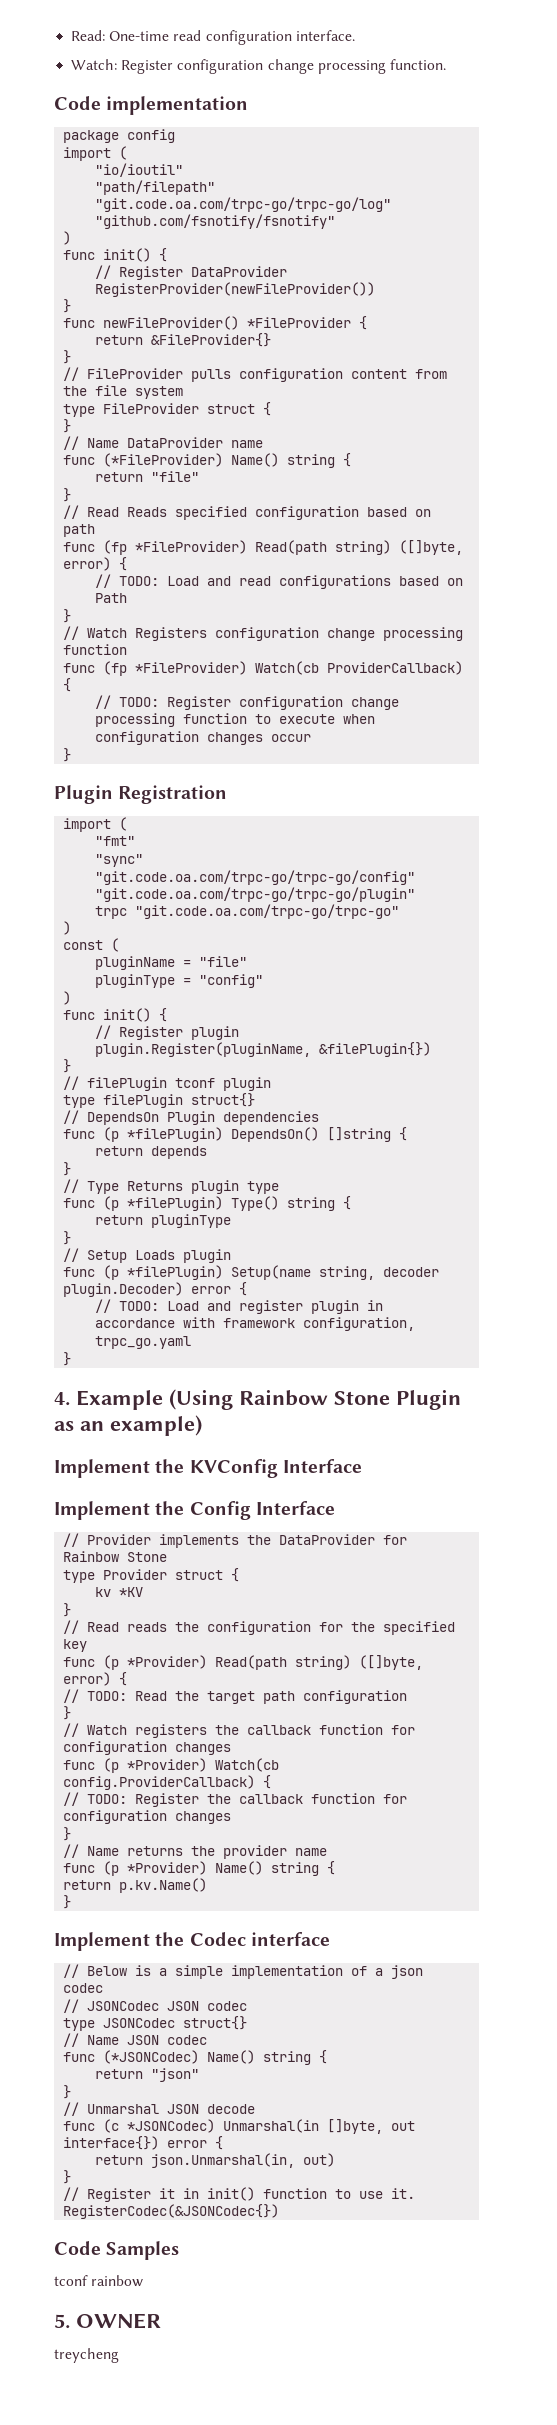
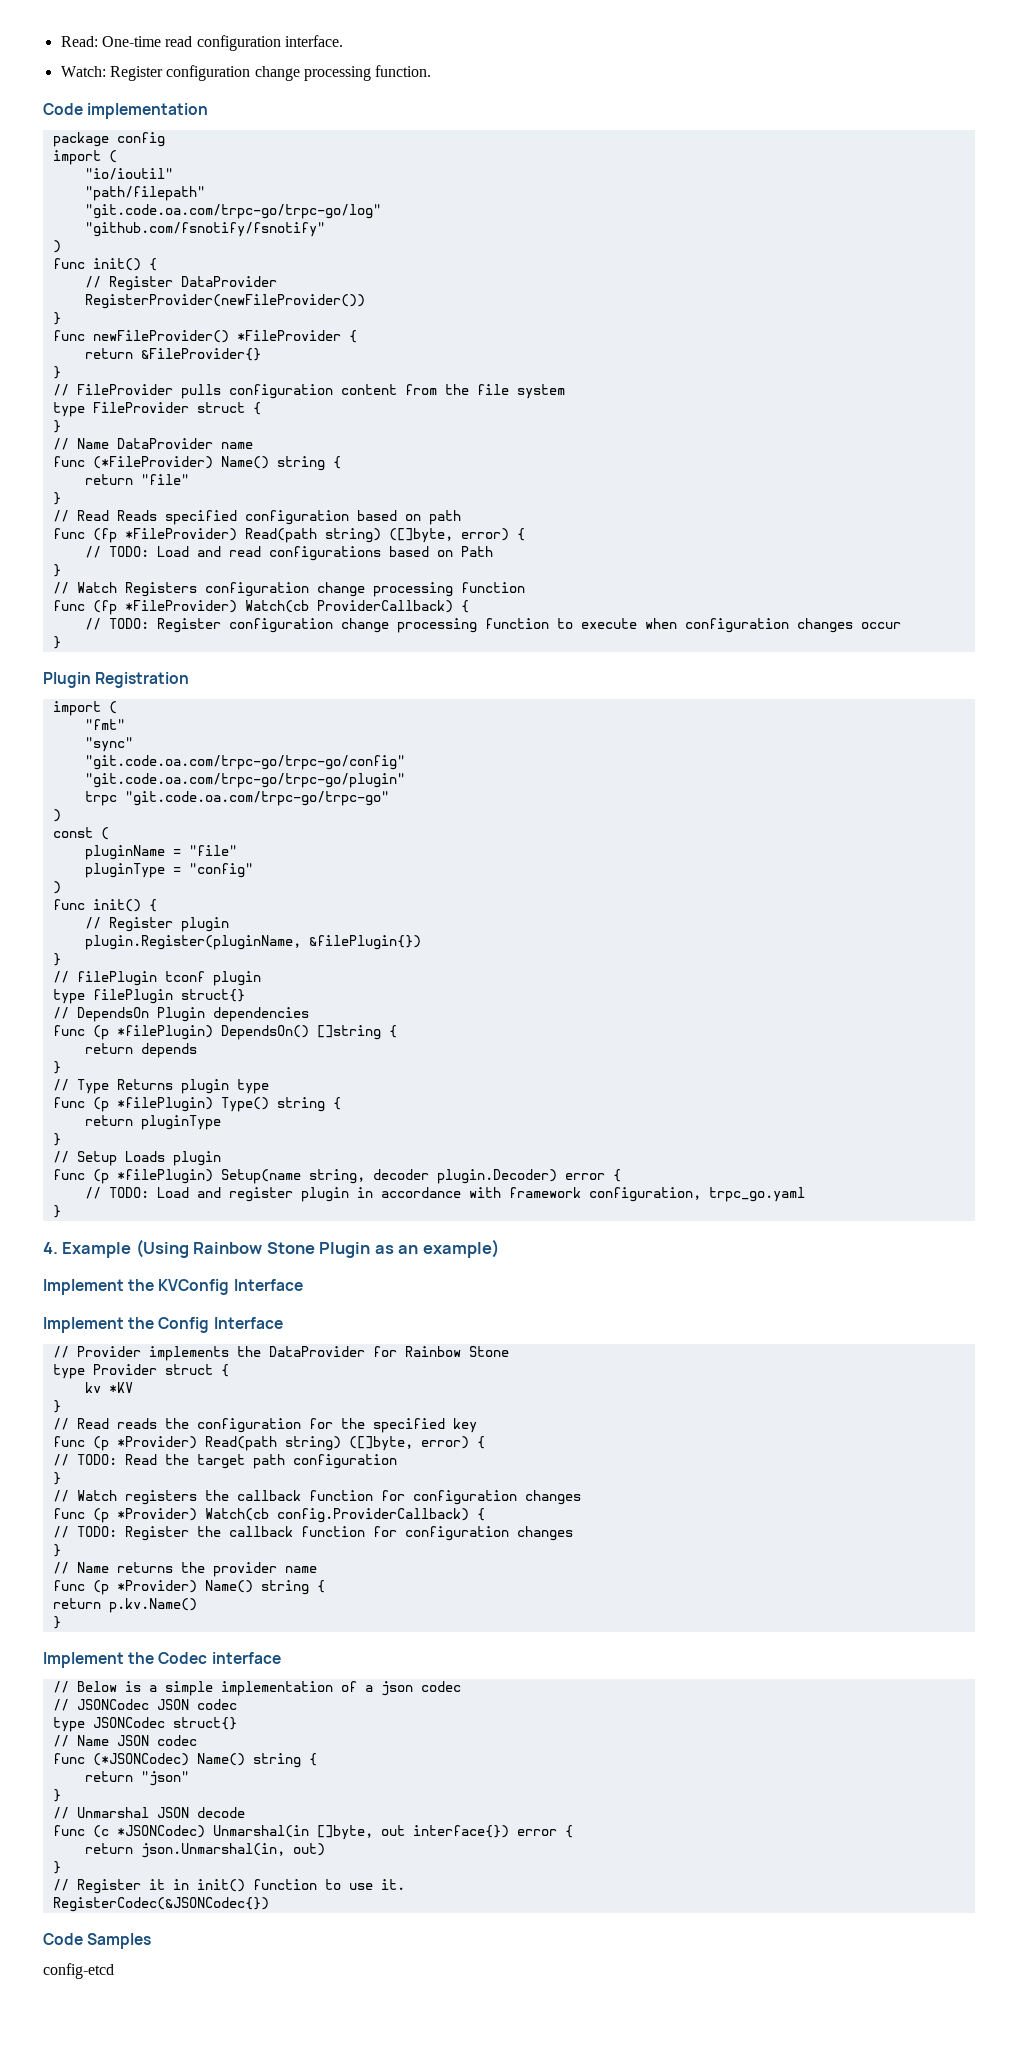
- tconf rainbow
- 5. OWNER
- treycheng
+ config-etcd

